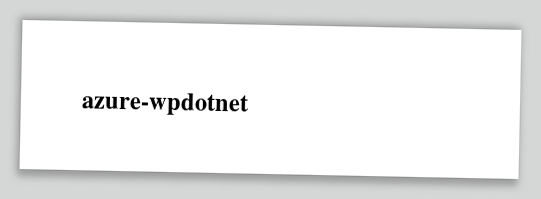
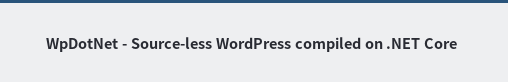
- azure-wpdotnet
+ WpDotNet - Source-less WordPress compiled on .NET Core

